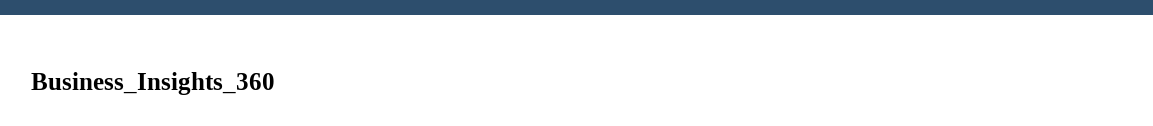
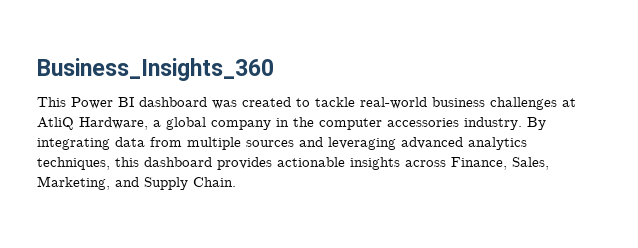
+ This Power BI dashboard was created to tackle real-world business challenges at AtliQ Hardware, a global company in the computer accessories industry. By integrating data from multiple sources and leveraging advanced analytics techniques, this dashboard provides actionable insights across Finance, Sales, Marketing, and Supply Chain.

